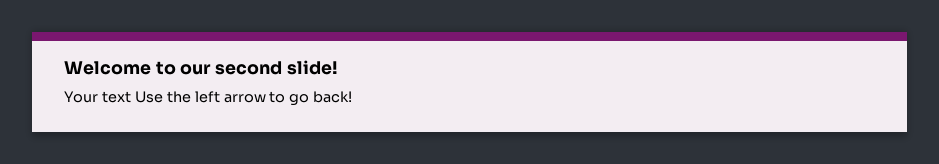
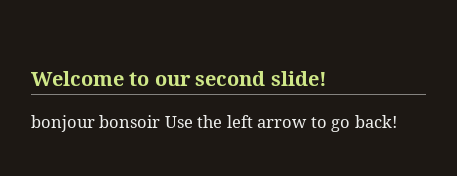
- Your text Use the left arrow to go back!
+ bonjour bonsoir Use the left arrow to go back!

